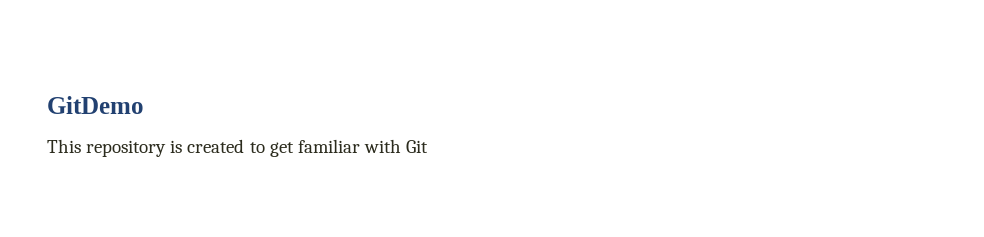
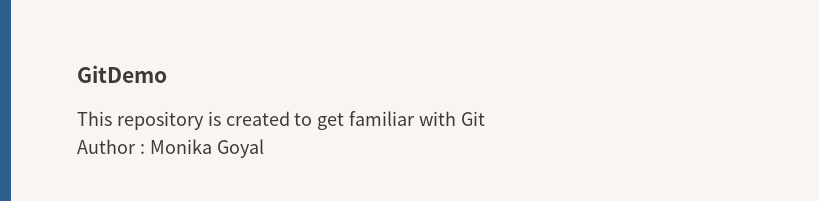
+ Author : Monika Goyal

